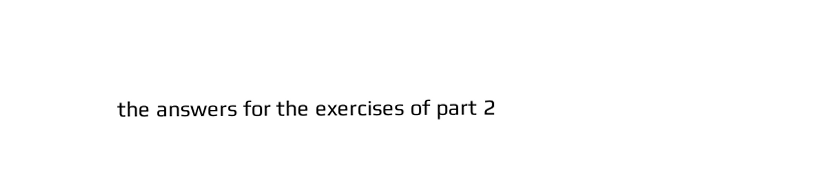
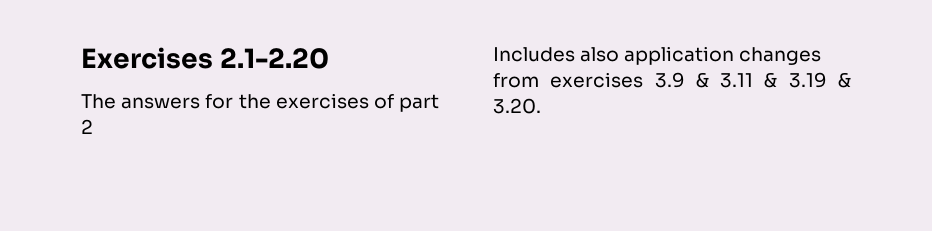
- the answers for the exercises of part 2
+ Exercises 2.1-2.20
+ The answers for the exercises of part 2
+ Includes also application changes from exercises 3.9 & 3.11 & 3.19 & 3.20.

